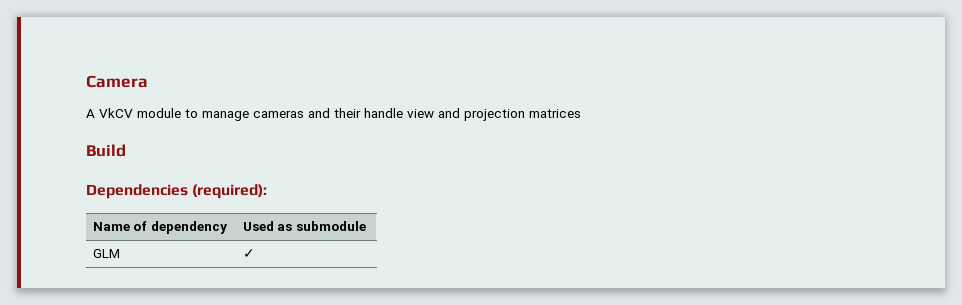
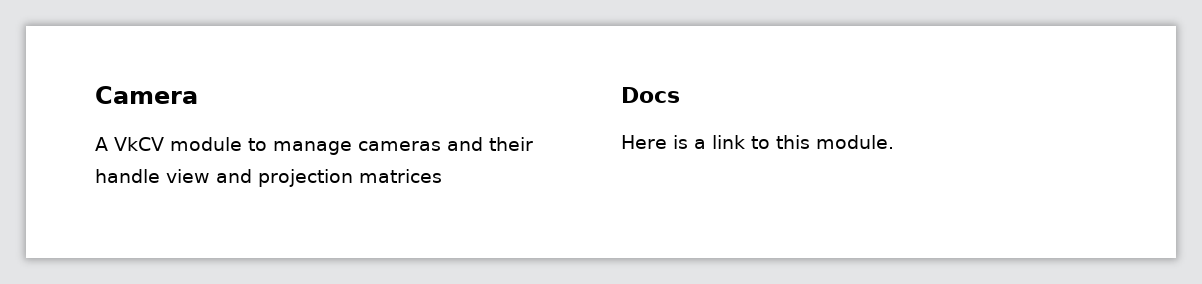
- Build
- Dependencies (required):
- Name of dependency | Used as submodule
- GLM | ✓
+ Docs
+ Here is a link to this module.

